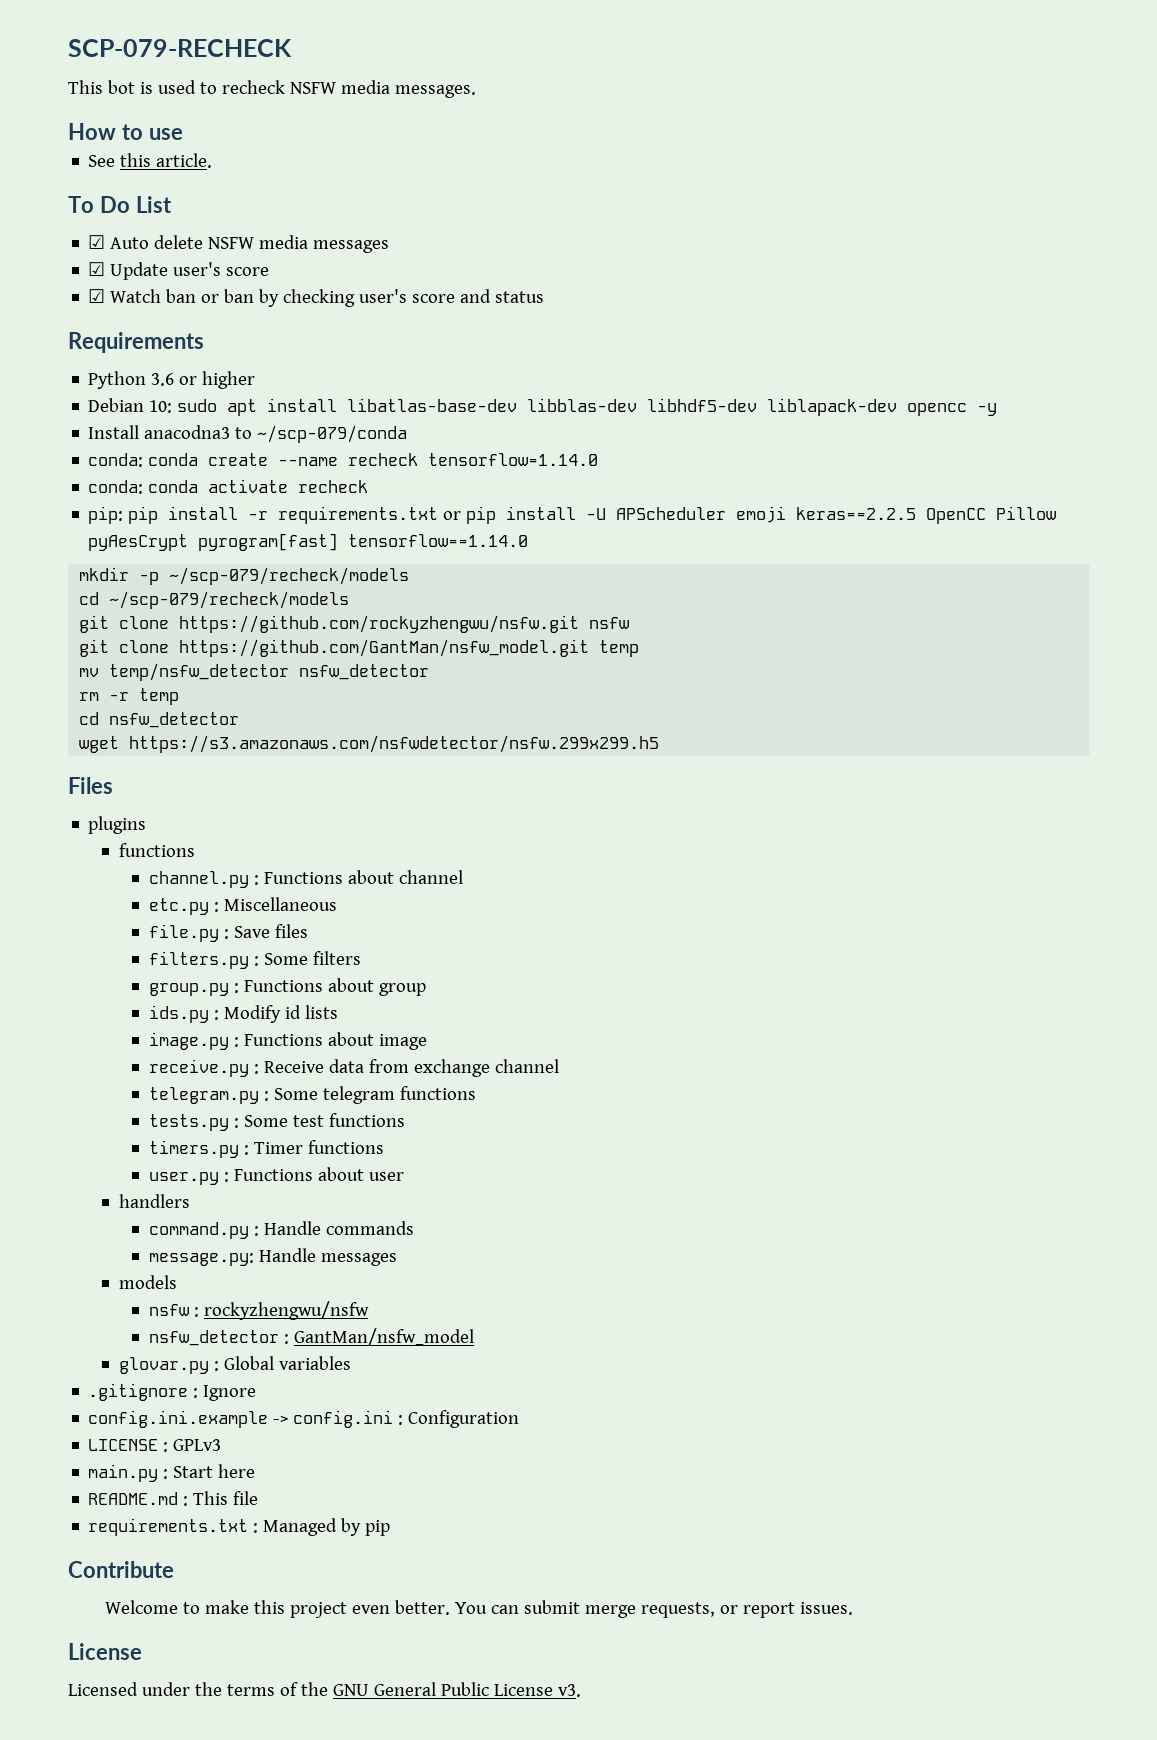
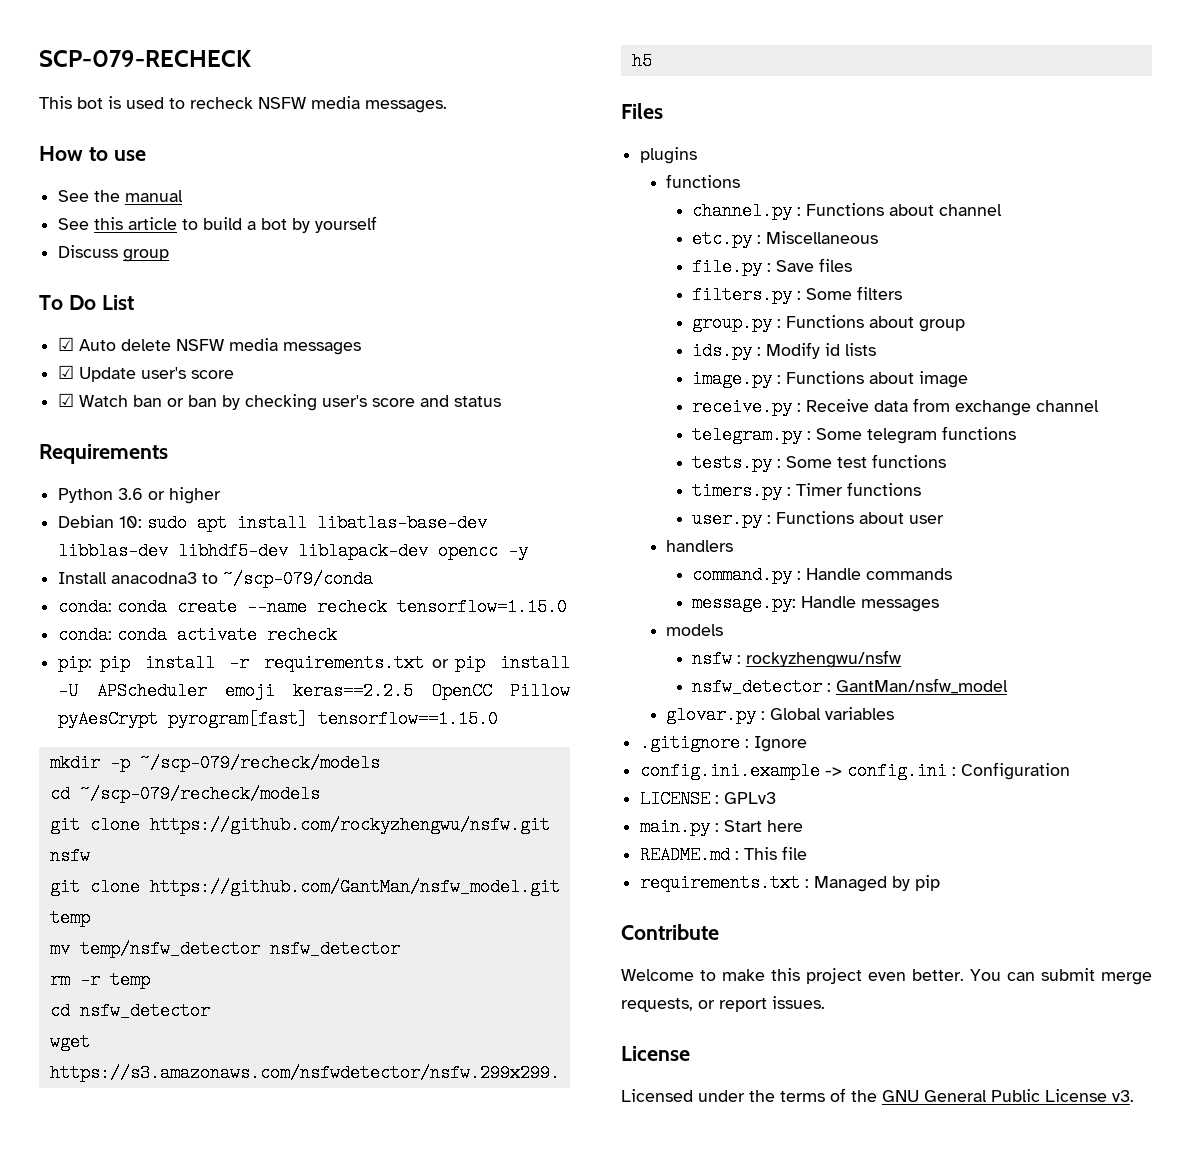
+ See the manual
- See this article.
+ See this article to build a bot by yourself
+ Discuss group
- conda: conda create --name recheck tensorflow=1.14.0
+ conda: conda create --name recheck tensorflow=1.15.0
- pip: pip install -r requirements.txt or pip install -U APScheduler emoji keras==2.2.5 OpenCC Pillow pyAesCrypt pyrogram[fast] tensorflow==1.14.0
+ pip: pip install -r requirements.txt or pip install -U APScheduler emoji keras==2.2.5 OpenCC Pillow pyAesCrypt pyrogram[fast] tensorflow==1.15.0

